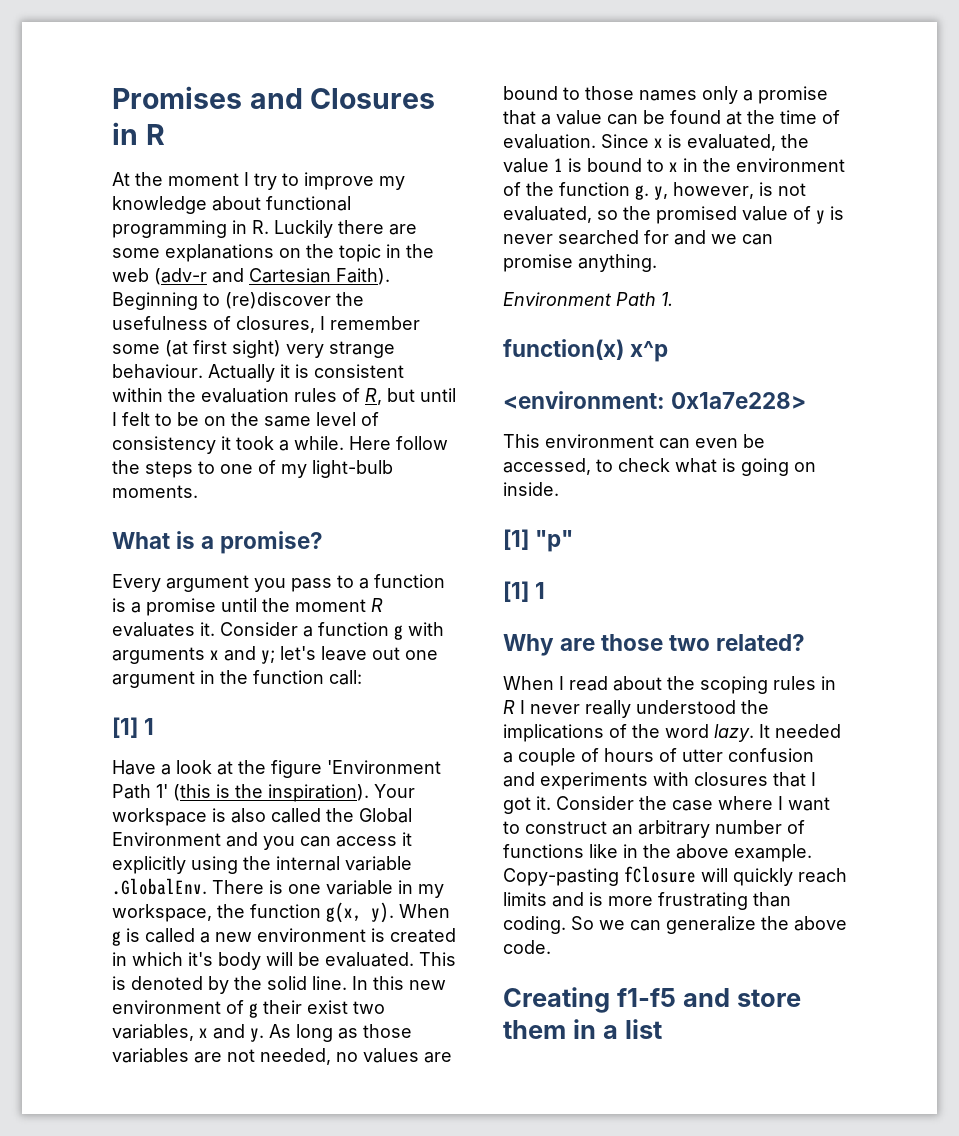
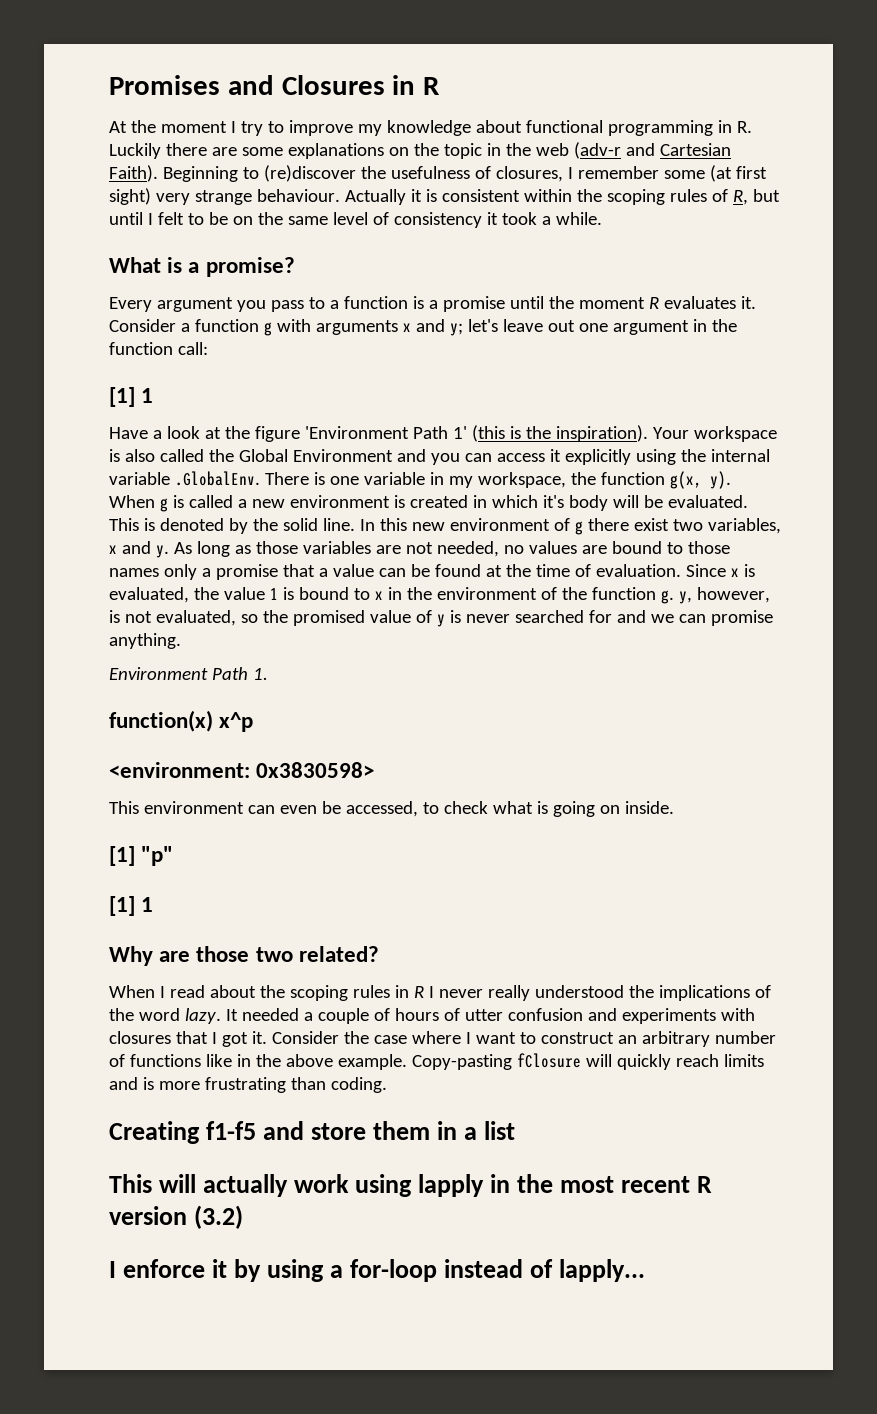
- Actually it is consistent within the evaluation rules of R, but until I felt to be on the same level of consistency it took a while. Here follow the steps to one of my light-bulb moments.
+ Actually it is consistent within the scoping rules of R, but until I felt to be on the same level of consistency it took a while.
- In this new environment of g their exist two variables, x and y.
+ In this new environment of g there exist two variables, x and y.
- <environment: 0x1a7e228>
+ <environment: 0x3830598>
- So we can generalize the above code.
+ This will actually work using lapply in the most recent R version (3.2)
+ I enforce it by using a for-loop instead of lapply...

